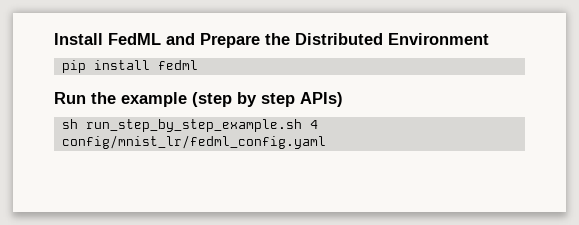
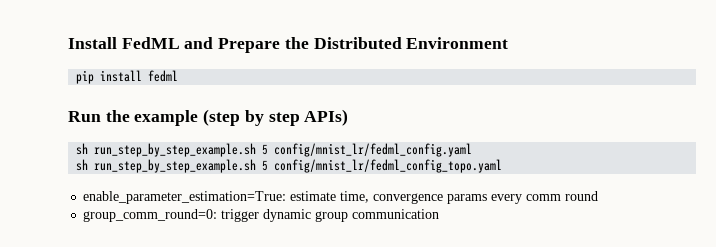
- sh run_step_by_step_example.sh 4 config/mnist_lr/fedml_config.yaml
+ sh run_step_by_step_example.sh 5 config/mnist_lr/fedml_config.yaml
+ sh run_step_by_step_example.sh 5 config/mnist_lr/fedml_config_topo.yaml
+ enable_parameter_estimation=True: estimate time, convergence params every comm round
+ group_comm_round=0: trigger dynamic group communication

